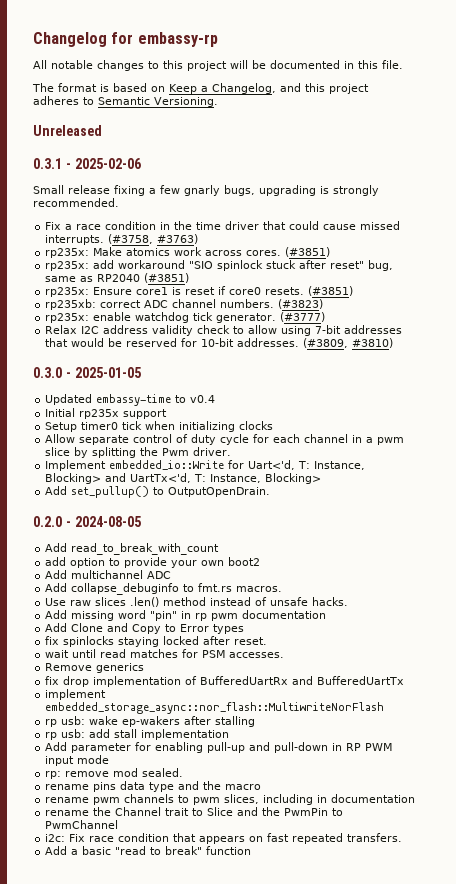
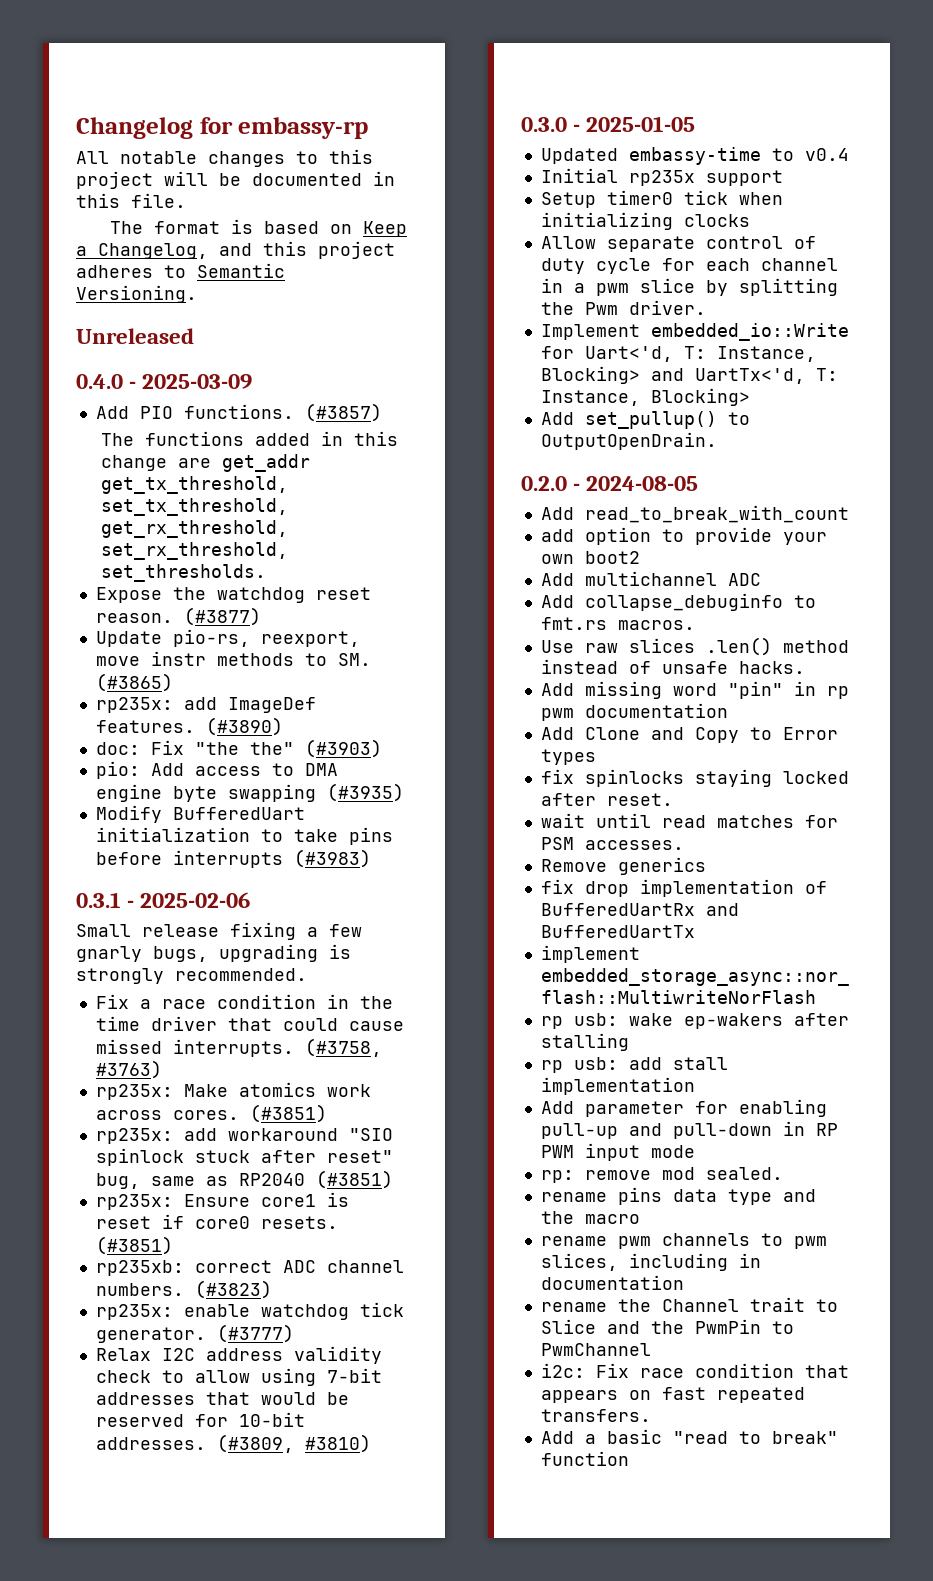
+ 0.4.0 - 2025-03-09
+ Add PIO functions. (#3857)
+ The functions added in this change are get_addr get_tx_threshold, set_tx_threshold, get_rx_threshold, set_rx_threshold, set_thresholds.
+ Expose the watchdog reset reason. (#3877)
+ Update pio-rs, reexport, move instr methods to SM. (#3865)
+ rp235x: add ImageDef features. (#3890)
+ doc: Fix "the the" (#3903)
+ pio: Add access to DMA engine byte swapping (#3935)
+ Modify BufferedUart initialization to take pins before interrupts (#3983)

